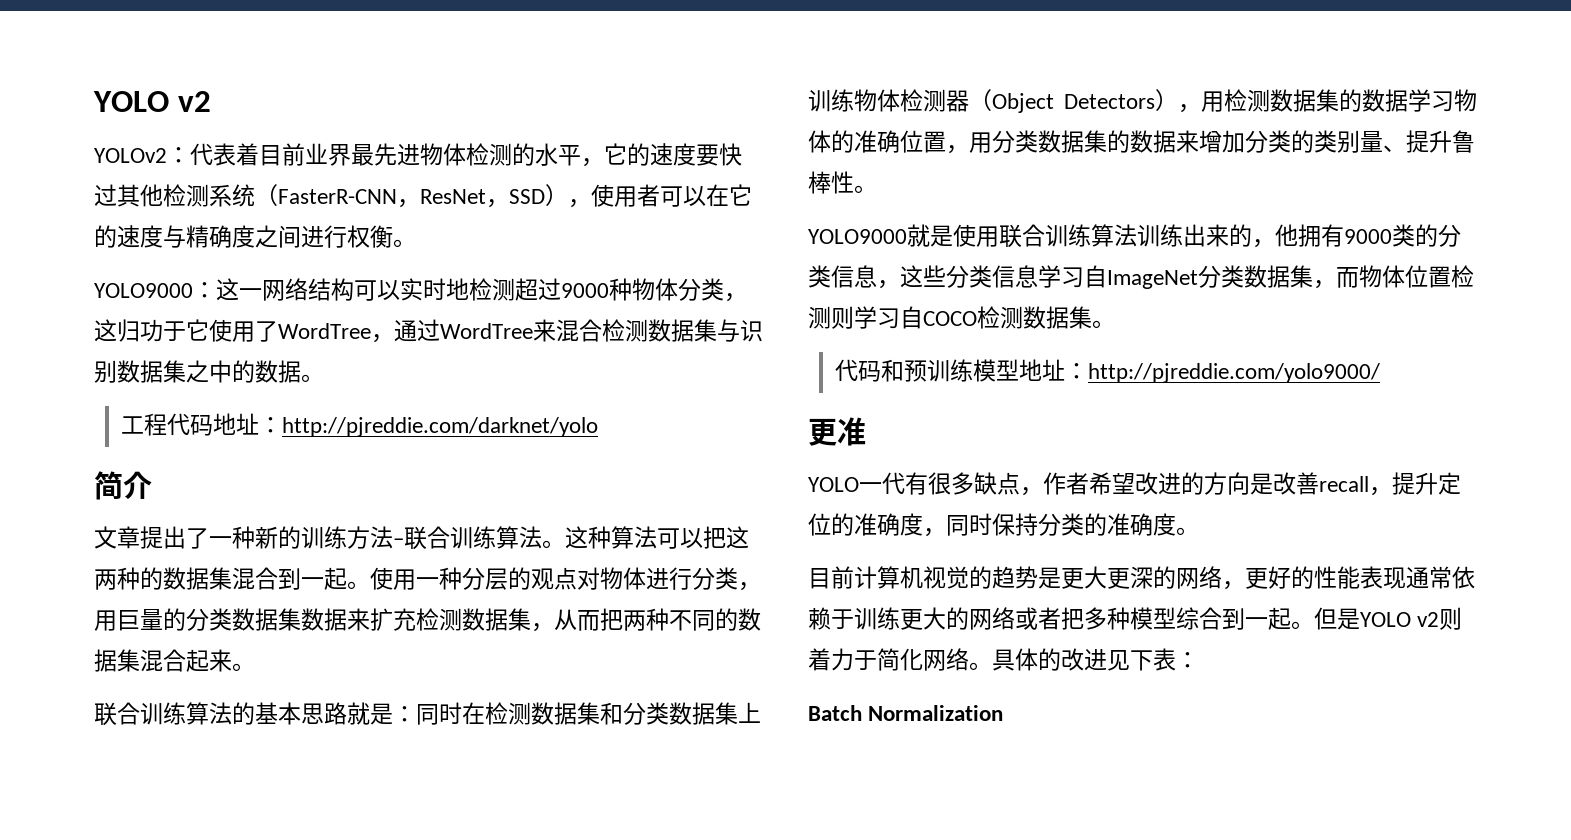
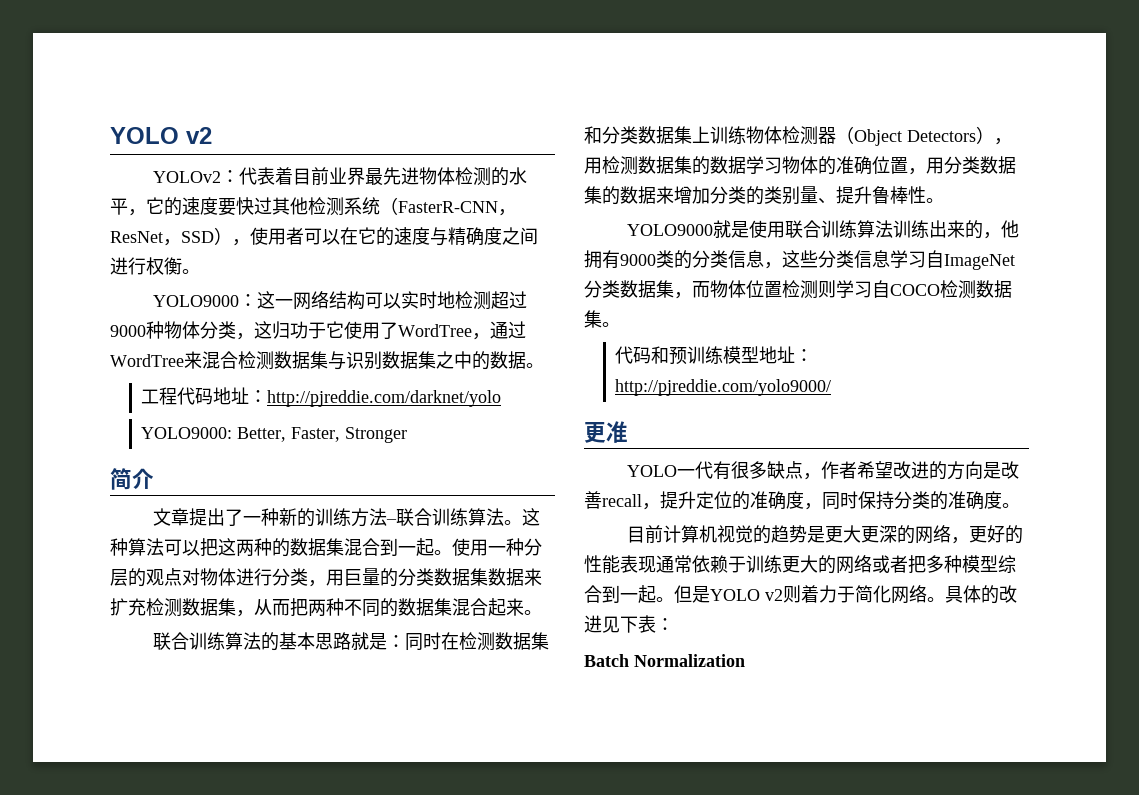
+ YOLO9000: Better, Faster, Stronger

